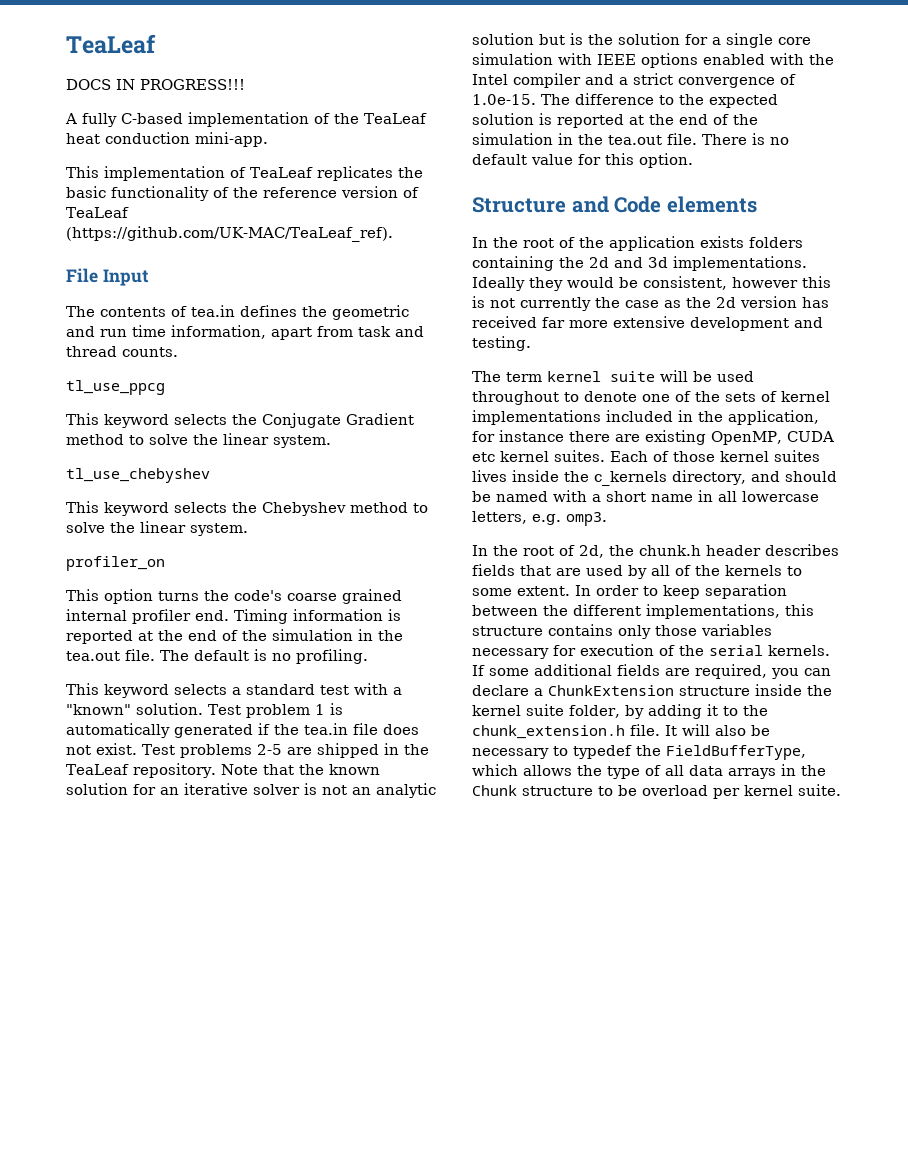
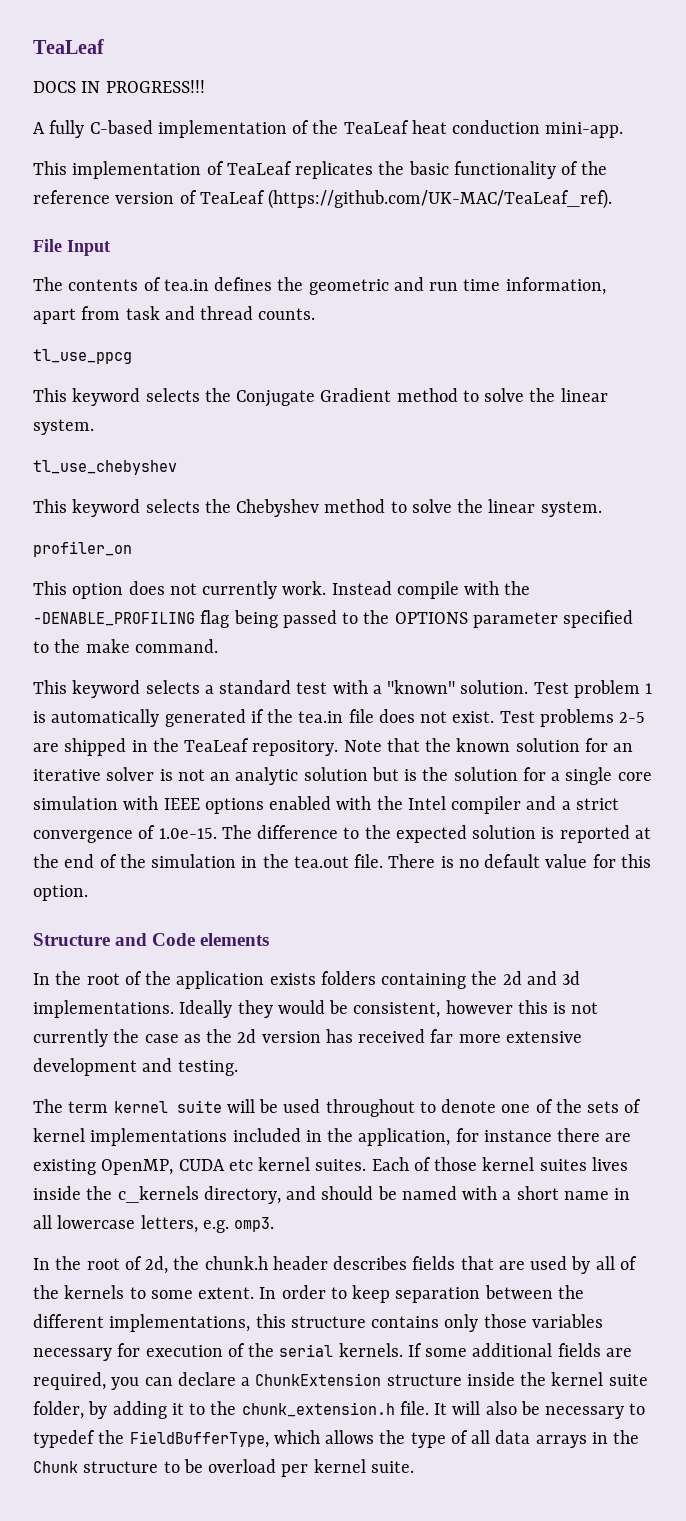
- This option turns the code's coarse grained internal profiler end. Timing information is reported at the end of the simulation in the tea.out file. The default is no profiling.
+ This option does not currently work. Instead compile with the -DENABLE_PROFILING flag being passed to the OPTIONS parameter specified to the make command.

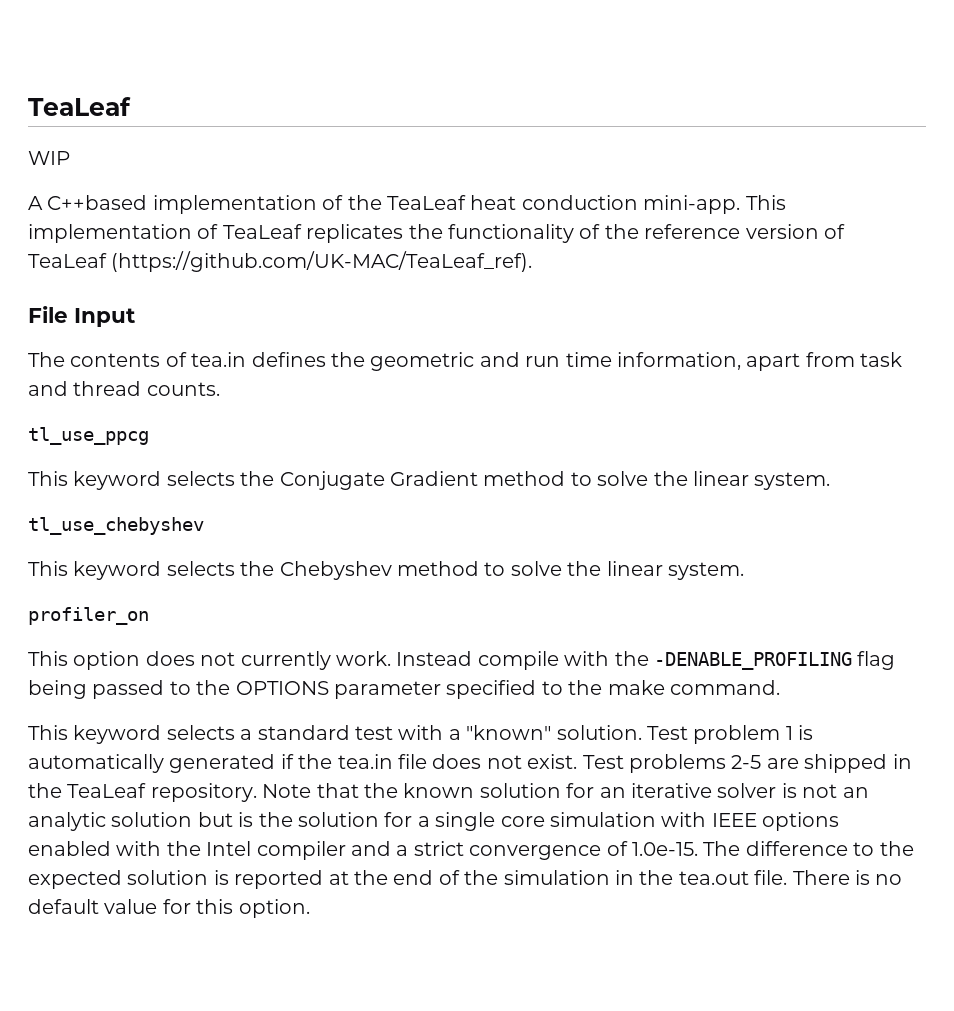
- DOCS IN PROGRESS!!!
+ WIP
- A fully C-based implementation of the TeaLeaf heat conduction mini-app.
- This implementation of TeaLeaf replicates the basic functionality of the reference version of TeaLeaf (https://github.com/UK-MAC/TeaLeaf_ref).
+ A C++based implementation of the TeaLeaf heat conduction mini-app. This implementation of TeaLeaf replicates the functionality of the reference version of TeaLeaf (https://github.com/UK-MAC/TeaLeaf_ref).
- Structure and Code elements
- In the root of the application exists folders containing the 2d and 3d implementations. Ideally they would be consistent, however this is not currently the case as the 2d version has received far more extensive development and testing.
- The term kernel suite will be used throughout to denote one of the sets of kernel implementations included in the application, for instance there are existing OpenMP, CUDA etc kernel suites. Each of those kernel suites lives inside the c_kernels directory, and should be named with a short name in all lowercase letters, e.g. omp3.
- In the root of 2d, the chunk.h header describes fields that are used by all of the kernels to some extent. In order to keep separation between the different implementations, this structure contains only those variables necessary for execution of the serial kernels. If some additional fields are required, you can declare a ChunkExtension structure inside the kernel suite folder, by adding it to the chunk_extension.h file. It will also be necessary to typedef the FieldBufferType, which allows the type of all data arrays in the Chunk structure to be overload per kernel suite.

